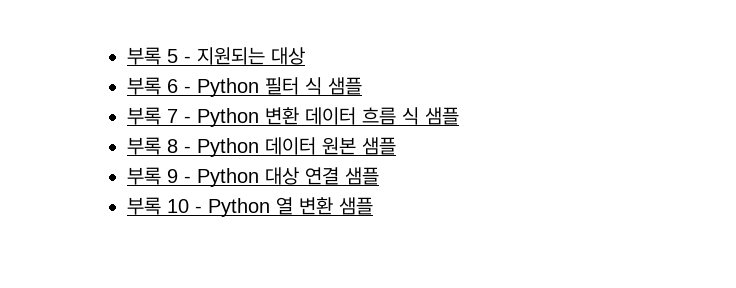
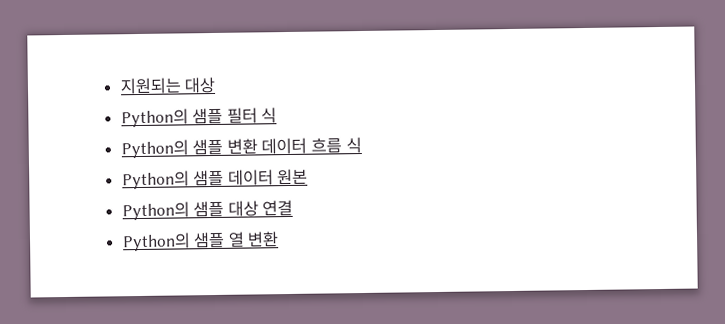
- 부록 5 - 지원되는 대상
+ 지원되는 대상
- 부록 6 - Python 필터 식 샘플
- 부록 7 - Python 변환 데이터 흐름 식 샘플
- 부록 8 - Python 데이터 원본 샘플
- 부록 9 - Python 대상 연결 샘플
- 부록 10 - Python 열 변환 샘플
+ Python의 샘플 필터 식
+ Python의 샘플 변환 데이터 흐름 식
+ Python의 샘플 데이터 원본
+ Python의 샘플 대상 연결
+ Python의 샘플 열 변환

